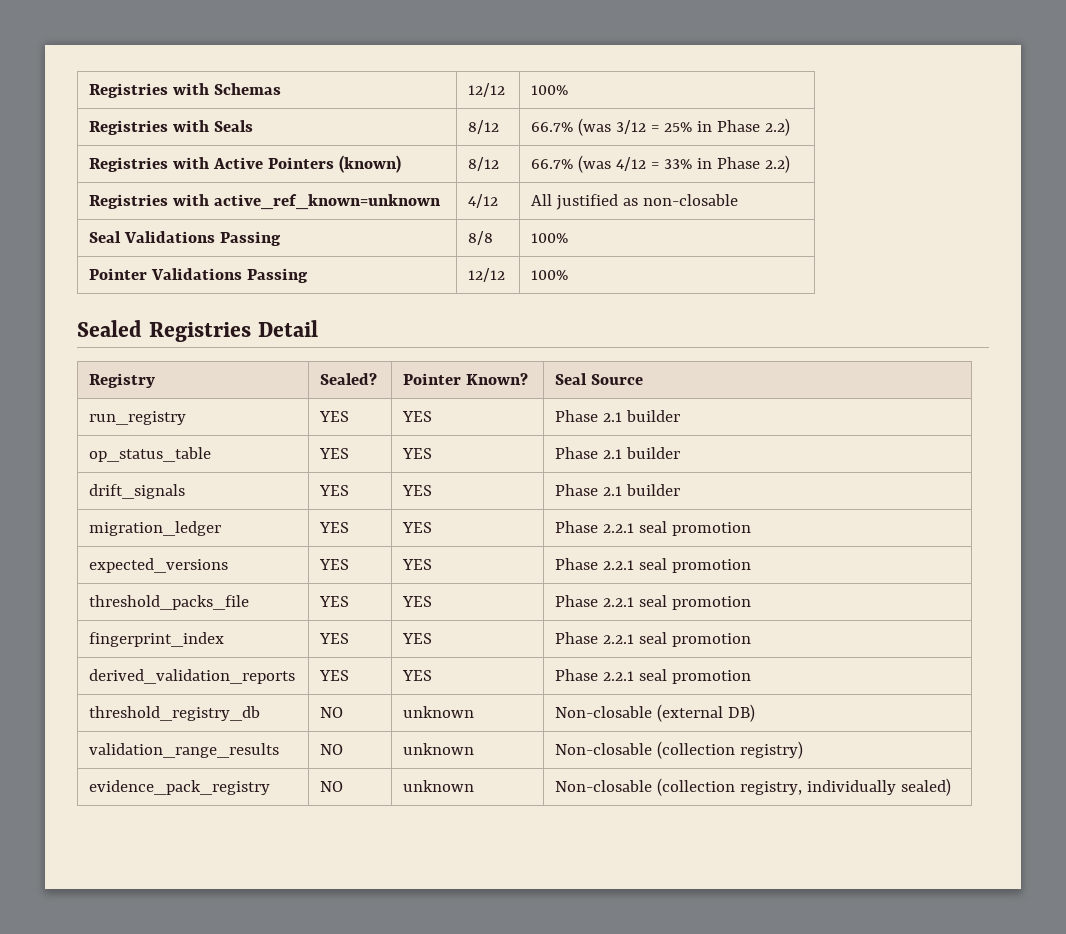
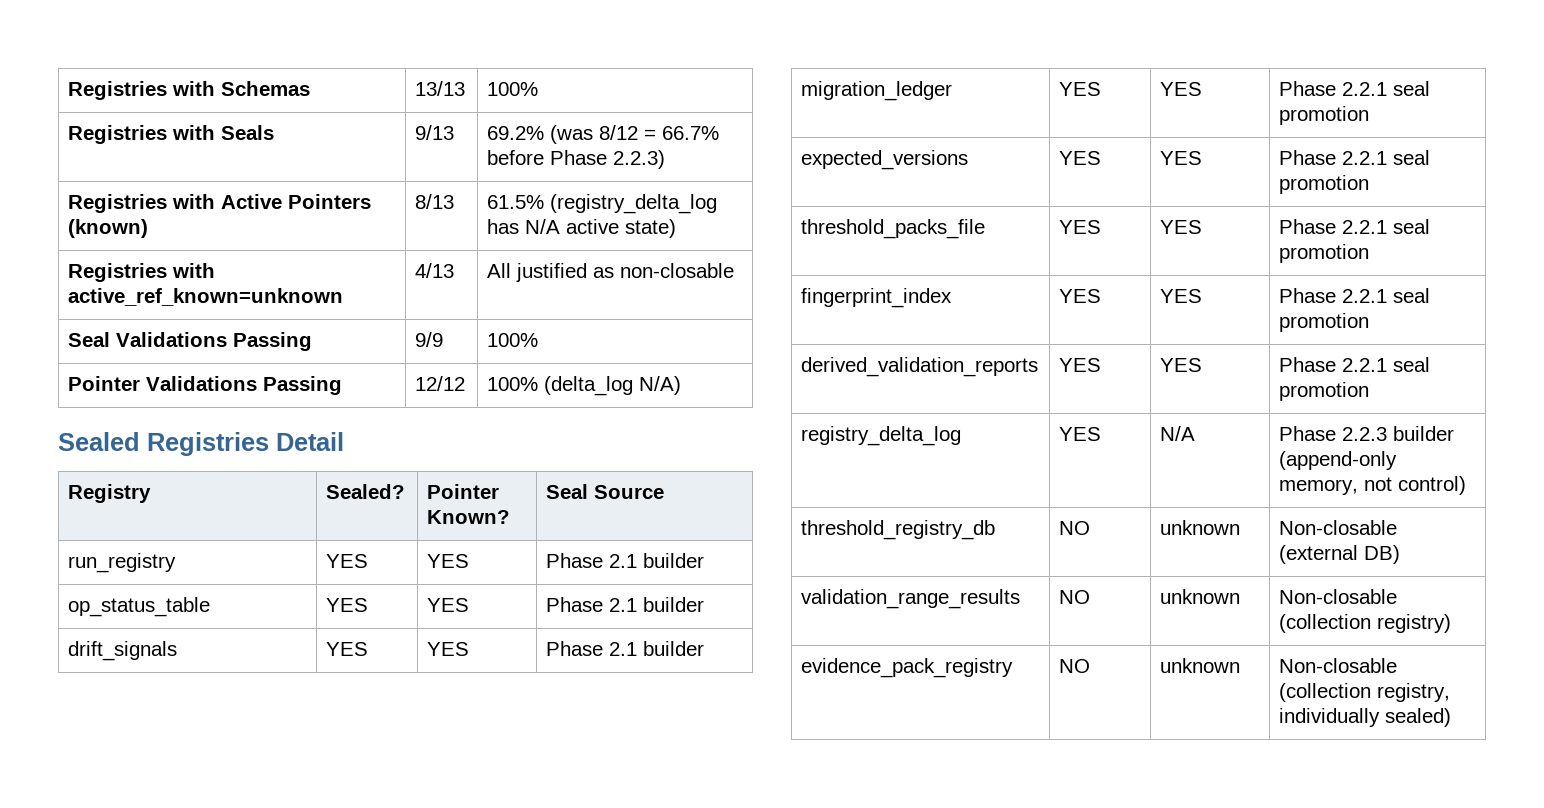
- Registries with Schemas | 12/12 | 100%
+ Registries with Schemas | 13/13 | 100%
- Registries with Seals | 8/12 | 66.7% (was 3/12 = 25% in Phase 2.2)
+ Registries with Seals | 9/13 | 69.2% (was 8/12 = 66.7% before Phase 2.2.3)
- Registries with Active Pointers (known) | 8/12 | 66.7% (was 4/12 = 33% in Phase 2.2)
+ Registries with Active Pointers (known) | 8/13 | 61.5% (registry_delta_log has N/A active state)
- Registries with active_ref_known=unknown | 4/12 | All justified as non-closable
+ Registries with active_ref_known=unknown | 4/13 | All justified as non-closable
- Seal Validations Passing | 8/8 | 100%
+ Seal Validations Passing | 9/9 | 100%
- Pointer Validations Passing | 12/12 | 100%
+ Pointer Validations Passing | 12/12 | 100% (delta_log N/A)
+ registry_delta_log | YES | N/A | Phase 2.2.3 builder (append-only memory, not control)

